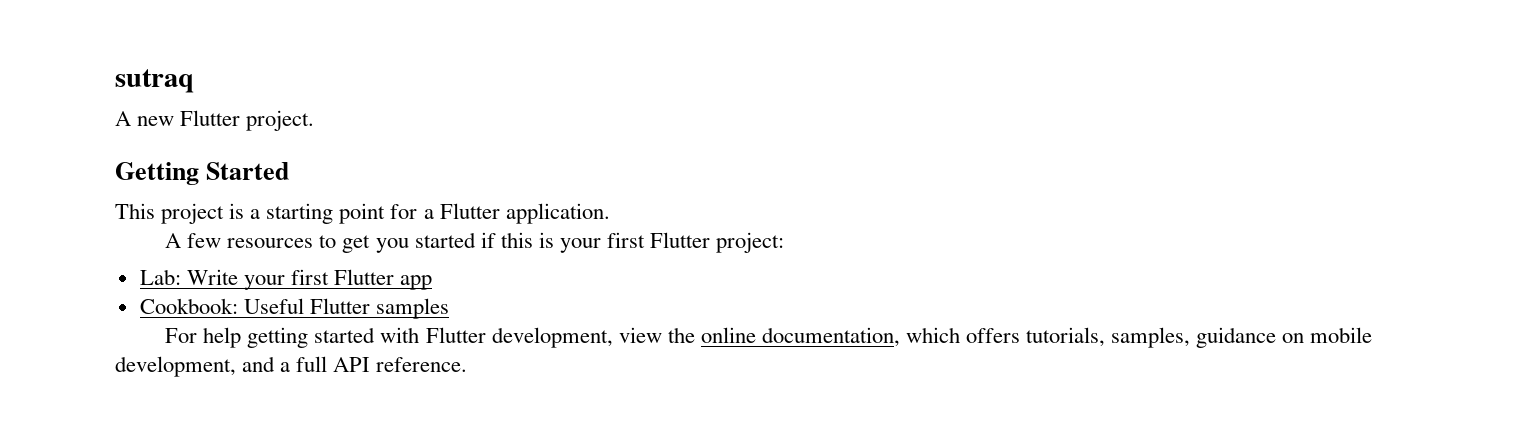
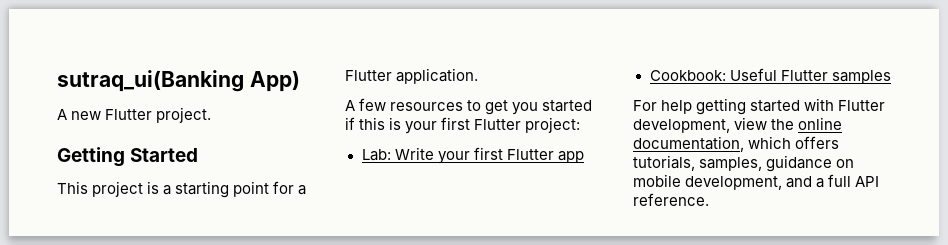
- sutraq
+ sutraq_ui(Banking App)

